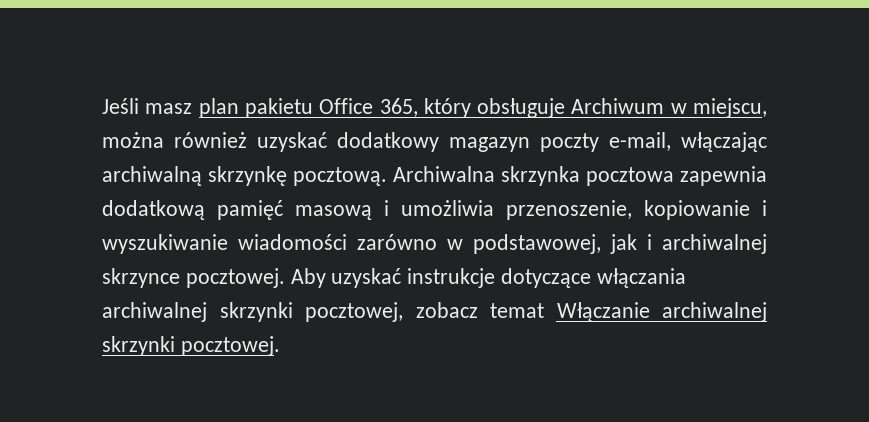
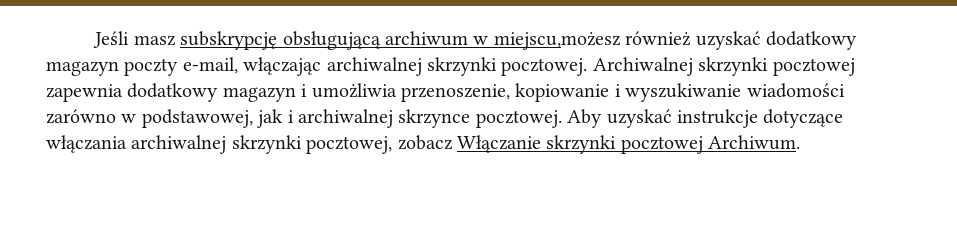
- Jeśli masz plan pakietu Office 365, który obsługuje Archiwum w miejscu, można również uzyskać dodatkowy magazyn poczty e-mail, włączając archiwalną skrzynkę pocztową. Archiwalna skrzynka pocztowa zapewnia dodatkową pamięć masową i umożliwia przenoszenie, kopiowanie i wyszukiwanie wiadomości zarówno w podstawowej, jak i archiwalnej skrzynce pocztowej.
+ Jeśli masz subskrypcję obsługującą archiwum w miejscu,możesz również uzyskać dodatkowy magazyn poczty e-mail, włączając archiwalnej skrzynki pocztowej. Archiwalnej skrzynki pocztowej zapewnia dodatkowy magazyn i umożliwia przenoszenie, kopiowanie i wyszukiwanie wiadomości zarówno w podstawowej, jak i archiwalnej skrzynce pocztowej.
- Aby uzyskać instrukcje dotyczące włączania archiwalnej skrzynki pocztowej, zobacz temat Włączanie archiwalnej skrzynki pocztowej.
+ Aby uzyskać instrukcje dotyczące włączania archiwalnej skrzynki pocztowej, zobacz Włączanie skrzynki pocztowej Archiwum.

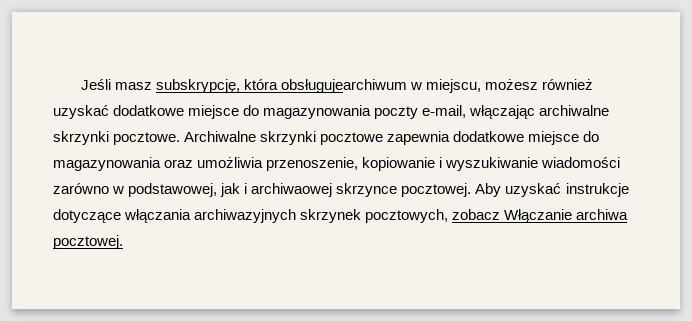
- Jeśli masz subskrypcję obsługującą archiwum w miejscu,możesz również uzyskać dodatkowy magazyn poczty e-mail, włączając archiwalnej skrzynki pocztowej. Archiwalnej skrzynki pocztowej zapewnia dodatkowy magazyn i umożliwia przenoszenie, kopiowanie i wyszukiwanie wiadomości zarówno w podstawowej, jak i archiwalnej skrzynce pocztowej.
+ Jeśli masz subskrypcję, która obsługujearchiwum w miejscu, możesz również uzyskać dodatkowe miejsce do magazynowania poczty e-mail, włączając archiwalne skrzynki pocztowe. Archiwalne skrzynki pocztowe zapewnia dodatkowe miejsce do magazynowania oraz umożliwia przenoszenie, kopiowanie i wyszukiwanie wiadomości zarówno w podstawowej, jak i archiwaowej skrzynce pocztowej.
- Aby uzyskać instrukcje dotyczące włączania archiwalnej skrzynki pocztowej, zobacz Włączanie skrzynki pocztowej Archiwum.
+ Aby uzyskać instrukcje dotyczące włączania archiwazyjnych skrzynek pocztowych, zobacz Włączanie archiwa pocztowej.

